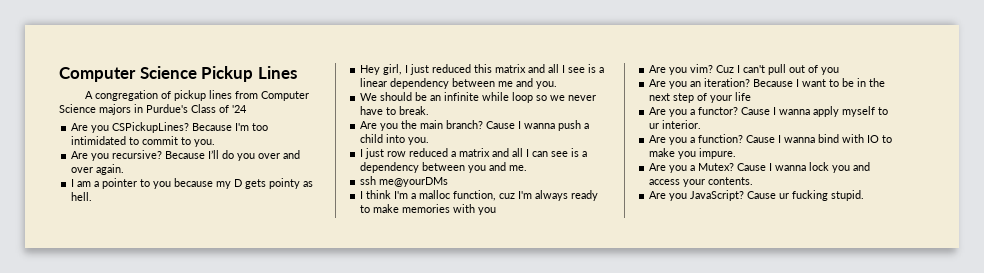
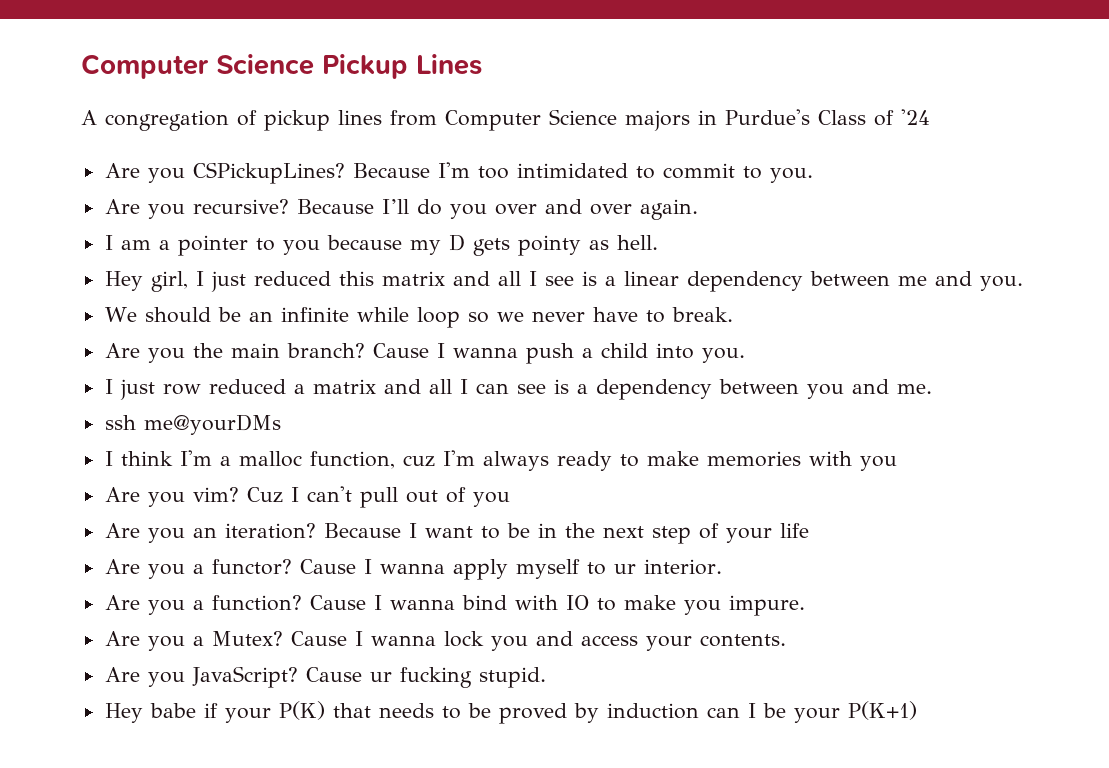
+ Hey babe if your P(K) that needs to be proved by induction can I be your P(K+1)

